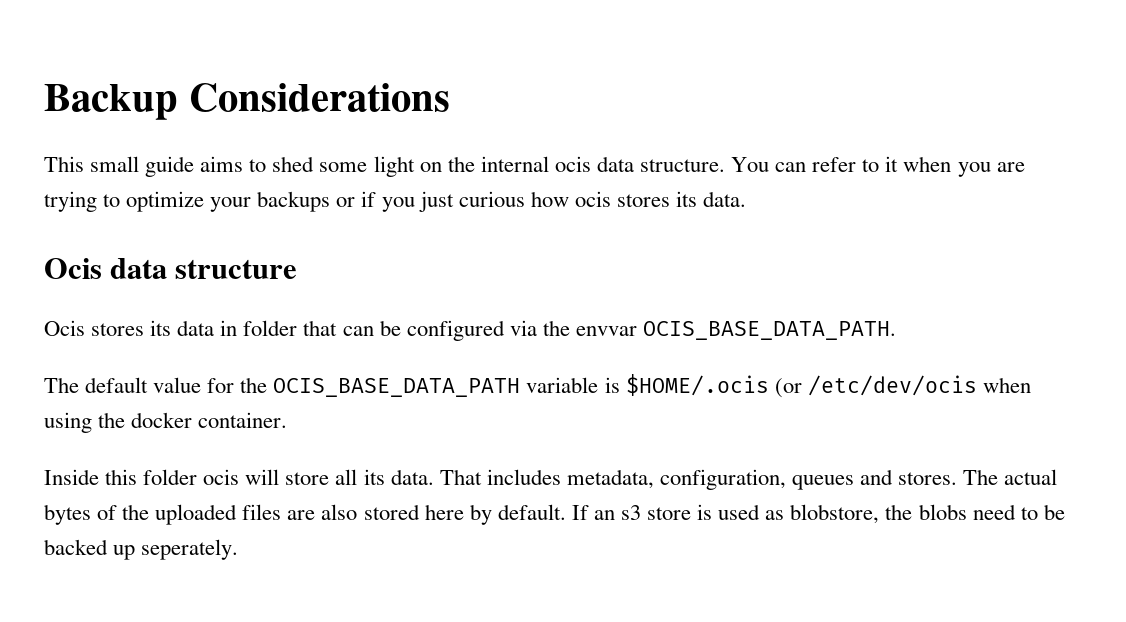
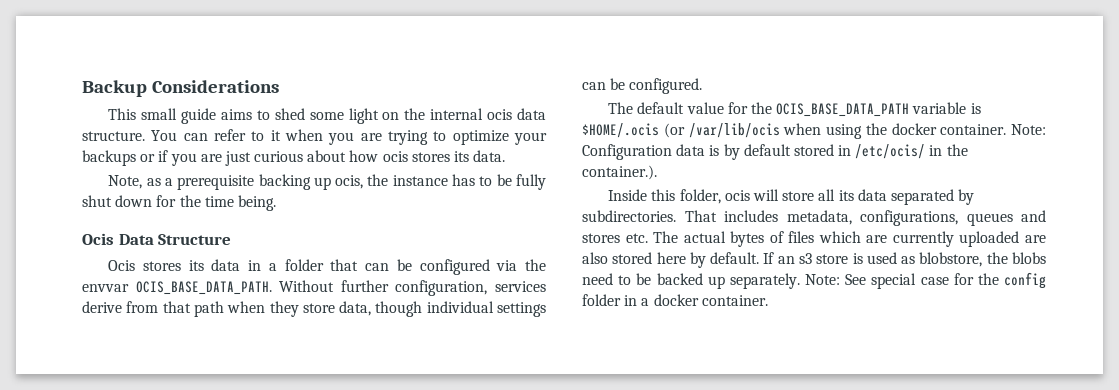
- You can refer to it when you are trying to optimize your backups or if you just curious how ocis stores its data.
+ You can refer to it when you are trying to optimize your backups or if you are just curious about how ocis stores its data.
- Ocis data structure
+ Note, as a prerequisite backing up ocis, the instance has to be fully shut down for the time being.
+ Ocis Data Structure
- Ocis stores its data in folder that can be configured via the envvar OCIS_BASE_DATA_PATH.
+ Ocis stores its data in a folder that can be configured via the envvar OCIS_BASE_DATA_PATH. Without further configuration, services derive from that path when they store data, though individual settings can be configured.
- The default value for the OCIS_BASE_DATA_PATH variable is $HOME/.ocis (or /etc/dev/ocis when using the docker container.
+ The default value for the OCIS_BASE_DATA_PATH variable is $HOME/.ocis (or /var/lib/ocis when using the docker container. Note: Configuration data is by default stored in /etc/ocis/ in the container.).
- Inside this folder ocis will store all its data.
+ Inside this folder, ocis will store all its data separated by subdirectories.
- That includes metadata, configuration, queues and stores. The actual bytes of the uploaded files are also stored here by default.
+ That includes metadata, configurations, queues and stores etc. The actual bytes of files which are currently uploaded are also stored here by default.
- If an s3 store is used as blobstore, the blobs need to be backed up seperately.
+ If an s3 store is used as blobstore, the blobs need to be backed up separately. Note: See special case for the config folder in a docker container.

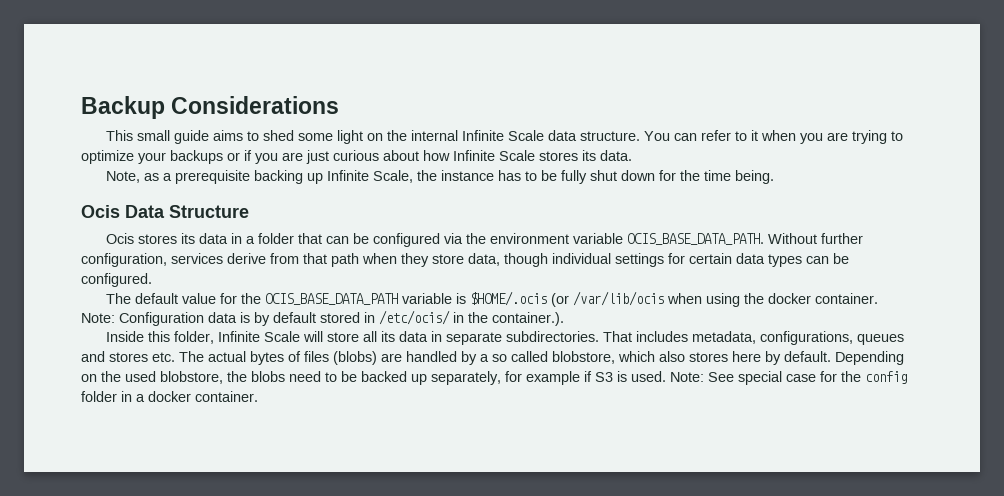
- This small guide aims to shed some light on the internal ocis data structure.
+ This small guide aims to shed some light on the internal Infinite Scale data structure.
- You can refer to it when you are trying to optimize your backups or if you are just curious about how ocis stores its data.
+ You can refer to it when you are trying to optimize your backups or if you are just curious about how Infinite Scale stores its data.
- Note, as a prerequisite backing up ocis, the instance has to be fully shut down for the time being.
+ Note, as a prerequisite backing up Infinite Scale, the instance has to be fully shut down for the time being.
- Ocis stores its data in a folder that can be configured via the envvar OCIS_BASE_DATA_PATH.
+ Ocis stores its data in a folder that can be configured via the environment variable OCIS_BASE_DATA_PATH.
- Without further configuration, services derive from that path when they store data, though individual settings can be configured.
+ Without further configuration, services derive from that path when they store data, though individual settings for certain data types can be configured.
- Inside this folder, ocis will store all its data separated by subdirectories.
+ Inside this folder, Infinite Scale will store all its data in separate subdirectories.
- That includes metadata, configurations, queues and stores etc. The actual bytes of files which are currently uploaded are also stored here by default. If an s3 store is used as blobstore, the blobs need to be backed up separately.
+ That includes metadata, configurations, queues and stores etc. The actual bytes of files (blobs) are handled by a so called blobstore, which also stores here by default. Depending on the used blobstore, the blobs need to be backed up separately, for example if S3 is used.

